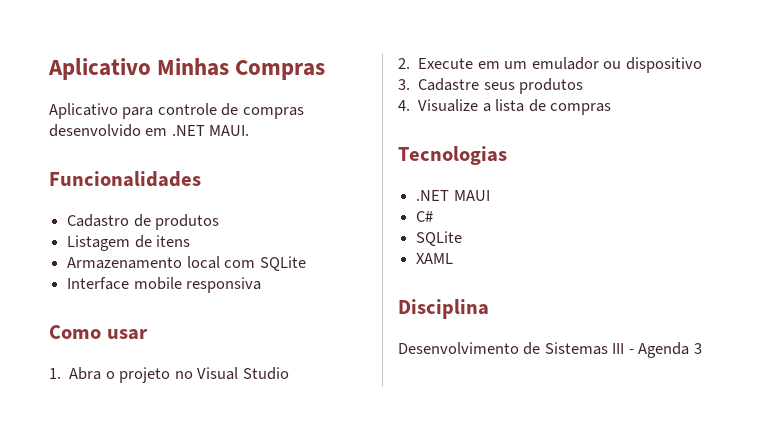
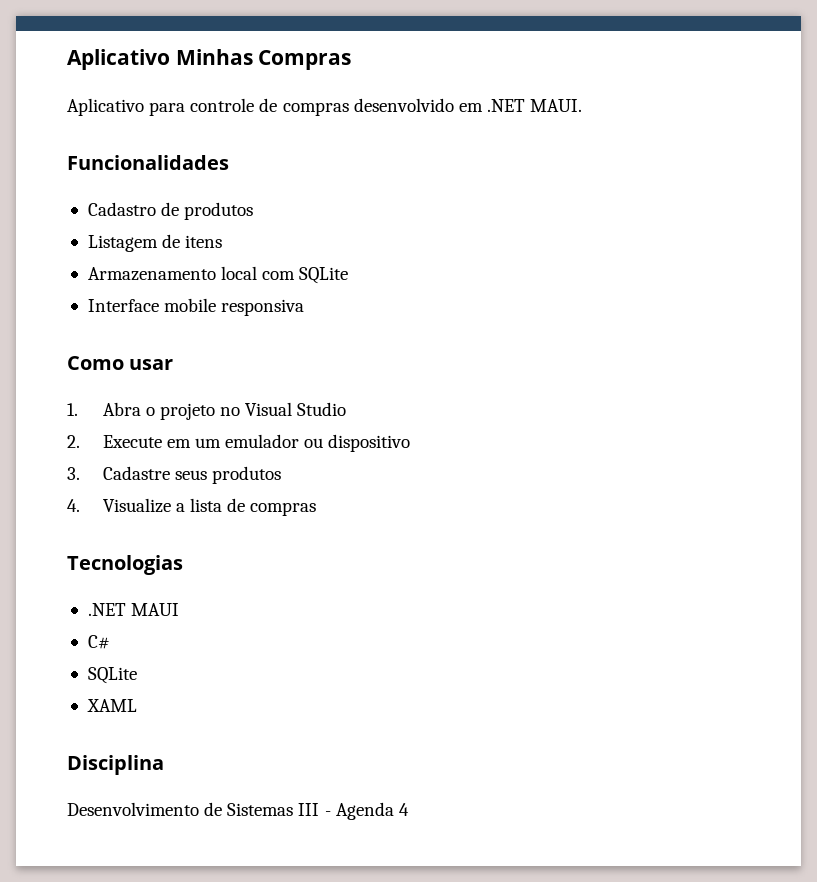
- Desenvolvimento de Sistemas III - Agenda 3
+ Desenvolvimento de Sistemas III - Agenda 4

